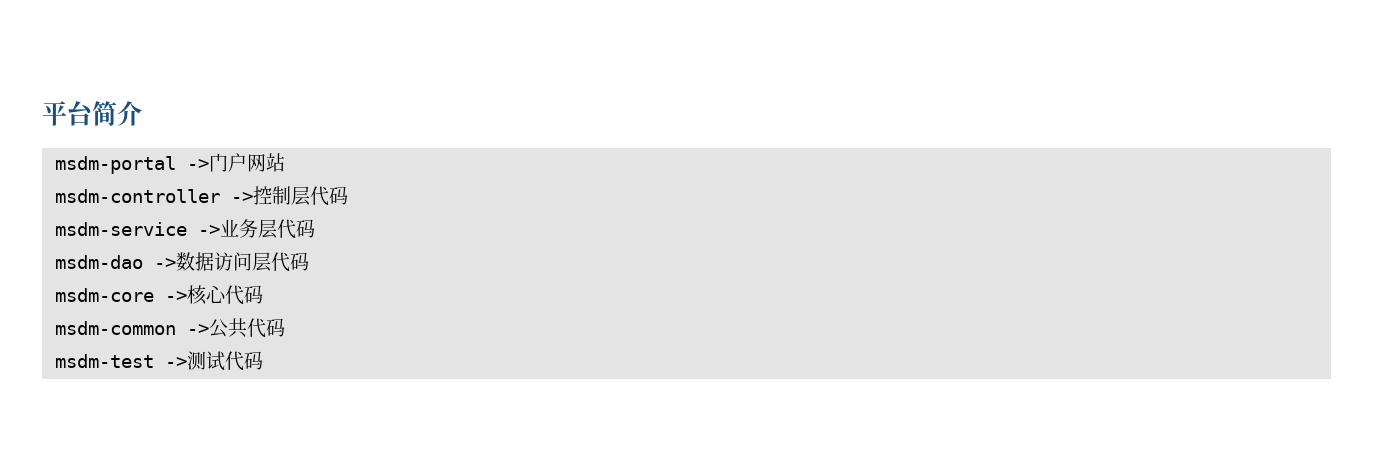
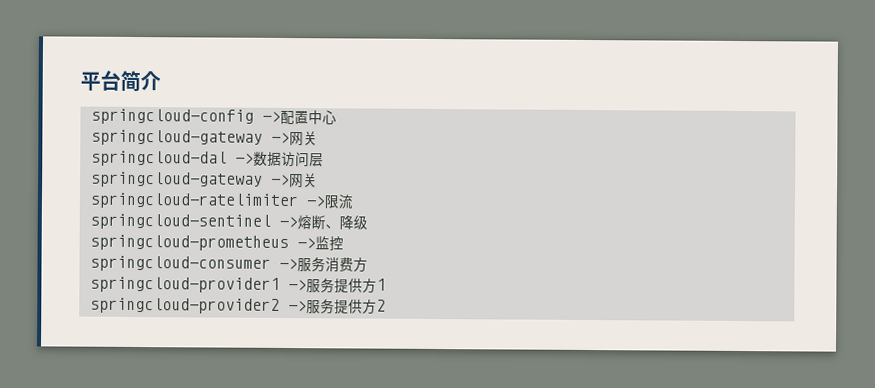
- msdm-portal ->门户网站
- msdm-controller ->控制层代码
- msdm-service ->业务层代码
- msdm-dao ->数据访问层代码
- msdm-core ->核心代码
- msdm-common ->公共代码
- msdm-test ->测试代码
+ springcloud-config ->配置中心
+ springcloud-gateway ->网关
+ springcloud-dal ->数据访问层
+ springcloud-gateway ->网关
+ springcloud-ratelimiter ->限流
+ springcloud-sentinel ->熔断、降级
+ springcloud-prometheus ->监控
+ springcloud-consumer ->服务消费方
+ springcloud-provider1 ->服务提供方1
+ springcloud-provider2 ->服务提供方2

